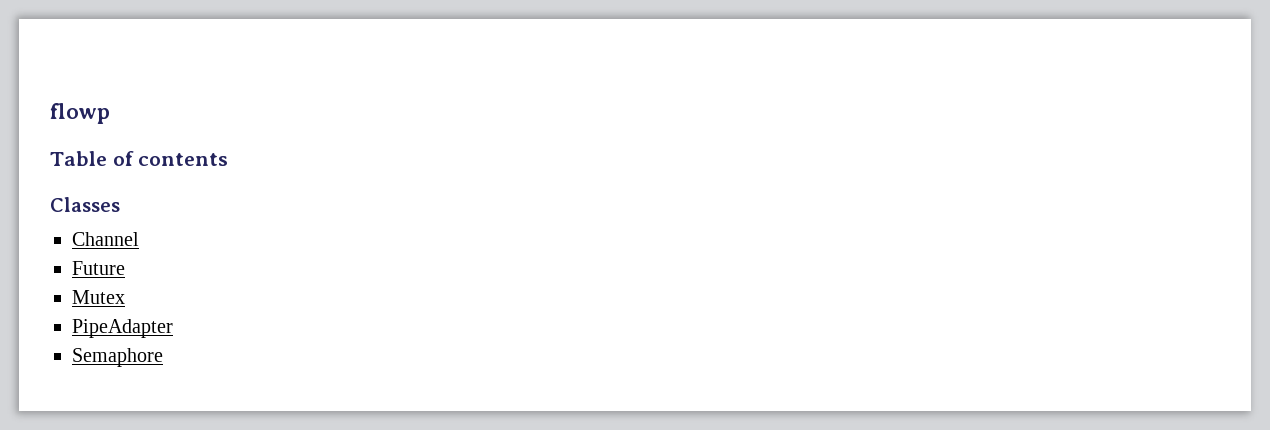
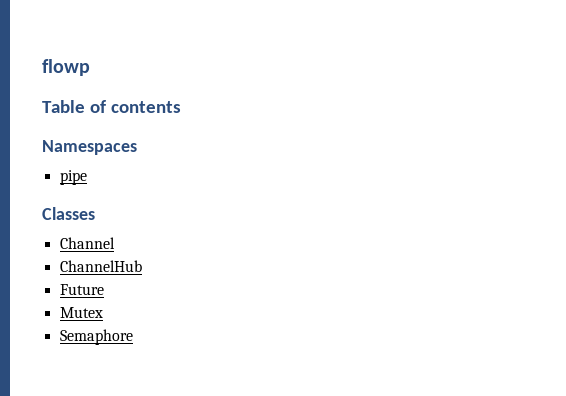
+ Namespaces
+ pipe
+ ChannelHub
- PipeAdapter

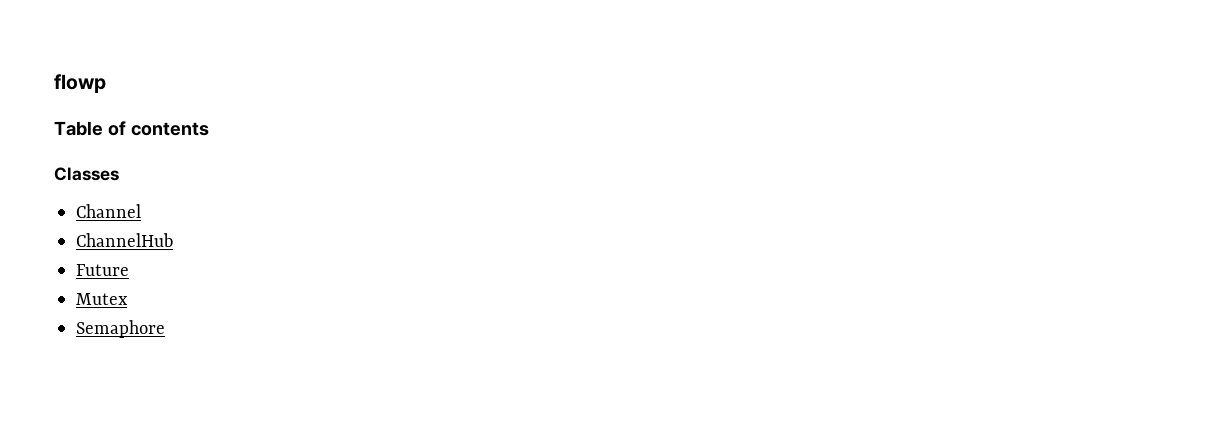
- Namespaces
- pipe

